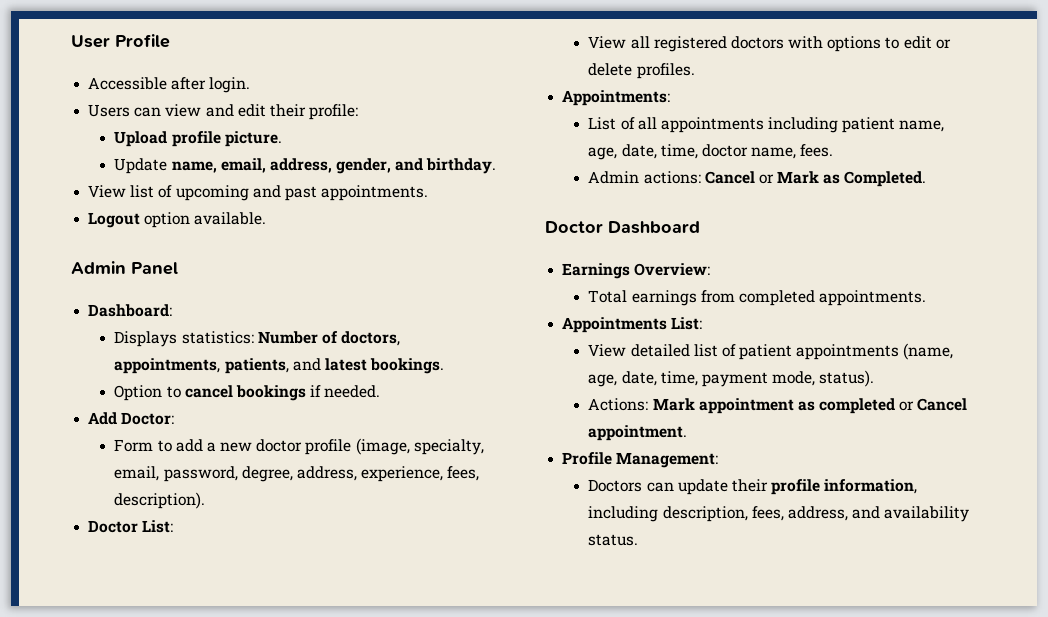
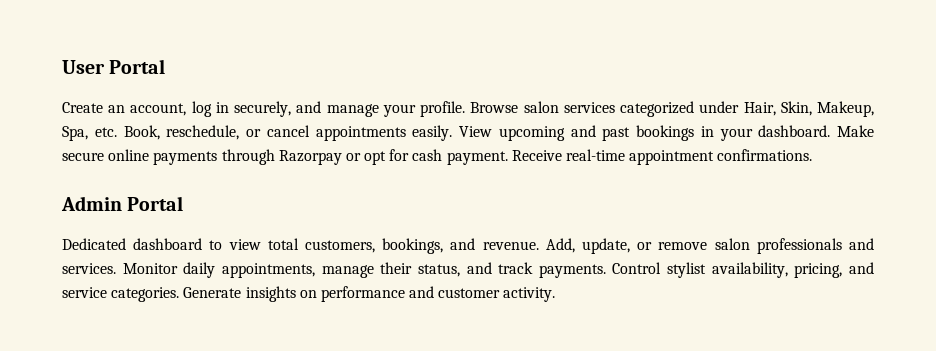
- User Profile
- Accessible after login.
- Users can view and edit their profile:
- Upload profile picture.
- Update name, email, address, gender, and birthday.
- View list of upcoming and past appointments.
- Logout option available.
- Admin Panel
- Dashboard:
- Displays statistics: Number of doctors, appointments, patients, and latest bookings.
- Option to cancel bookings if needed.
- Add Doctor:
- Form to add a new doctor profile (image, specialty, email, password, degree, address, experience, fees, description).
- Doctor List:
- View all registered doctors with options to edit or delete profiles.
- Appointments:
- List of all appointments including patient name, age, date, time, doctor name, fees.
- Admin actions: Cancel or Mark as Completed.
- Doctor Dashboard
- Earnings Overview:
- Total earnings from completed appointments.
- Appointments List:
- View detailed list of patient appointments (name, age, date, time, payment mode, status).
- Actions: Mark appointment as completed or Cancel appointment.
- Profile Management:
- Doctors can update their profile information, including description, fees, address, and availability status.
+ User Portal
+ Create an account, log in securely, and manage your profile. Browse salon services categorized under Hair, Skin, Makeup, Spa, etc. Book, reschedule, or cancel appointments easily. View upcoming and past bookings in your dashboard. Make secure online payments through Razorpay or opt for cash payment. Receive real-time appointment confirmations.
+ Admin Portal
+ Dedicated dashboard to view total customers, bookings, and revenue. Add, update, or remove salon professionals and services. Monitor daily appointments, manage their status, and track payments. Control stylist availability, pricing, and service categories. Generate insights on performance and customer activity.

